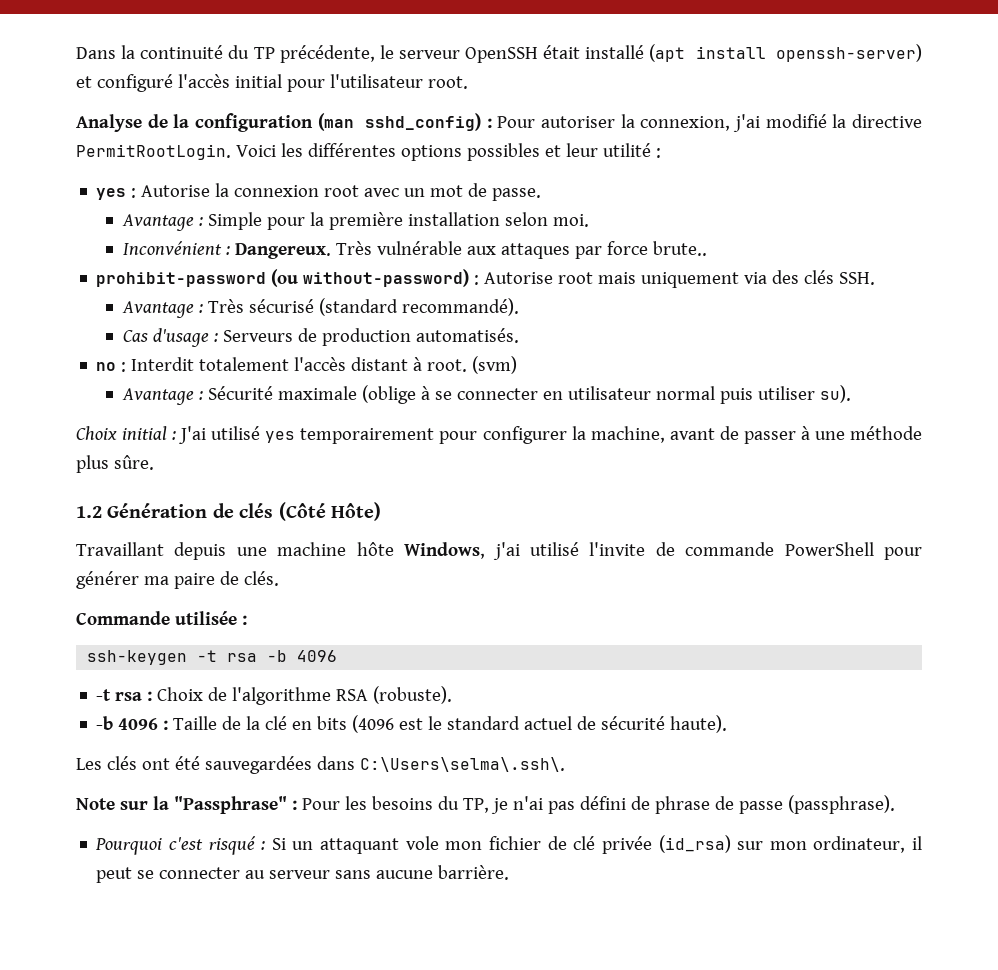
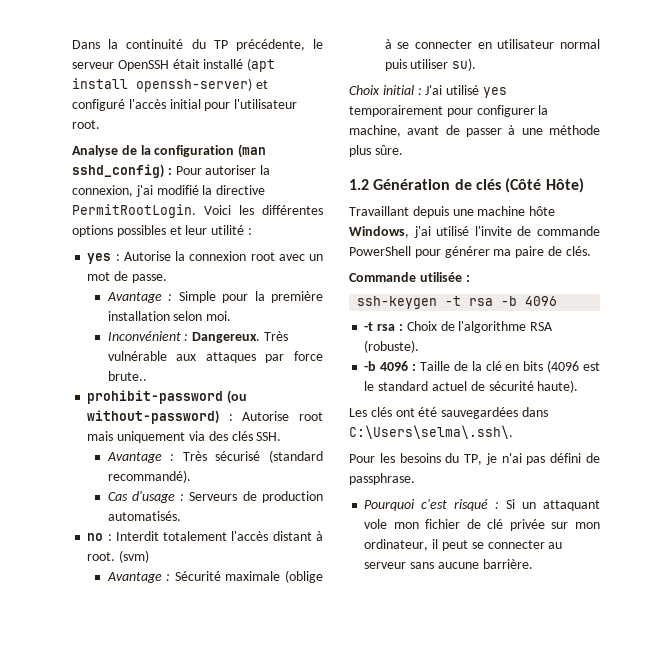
- Note sur la "Passphrase" : Pour les besoins du TP, je n'ai pas défini de phrase de passe (passphrase).
+ Pour les besoins du TP, je n'ai pas défini de passphrase.
- Pourquoi c'est risqué : Si un attaquant vole mon fichier de clé privée (id_rsa) sur mon ordinateur, il peut se connecter au serveur sans aucune barrière.
+ Pourquoi c'est risqué : Si un attaquant vole mon fichier de clé privée sur mon ordinateur, il peut se connecter au serveur sans aucune barrière.

